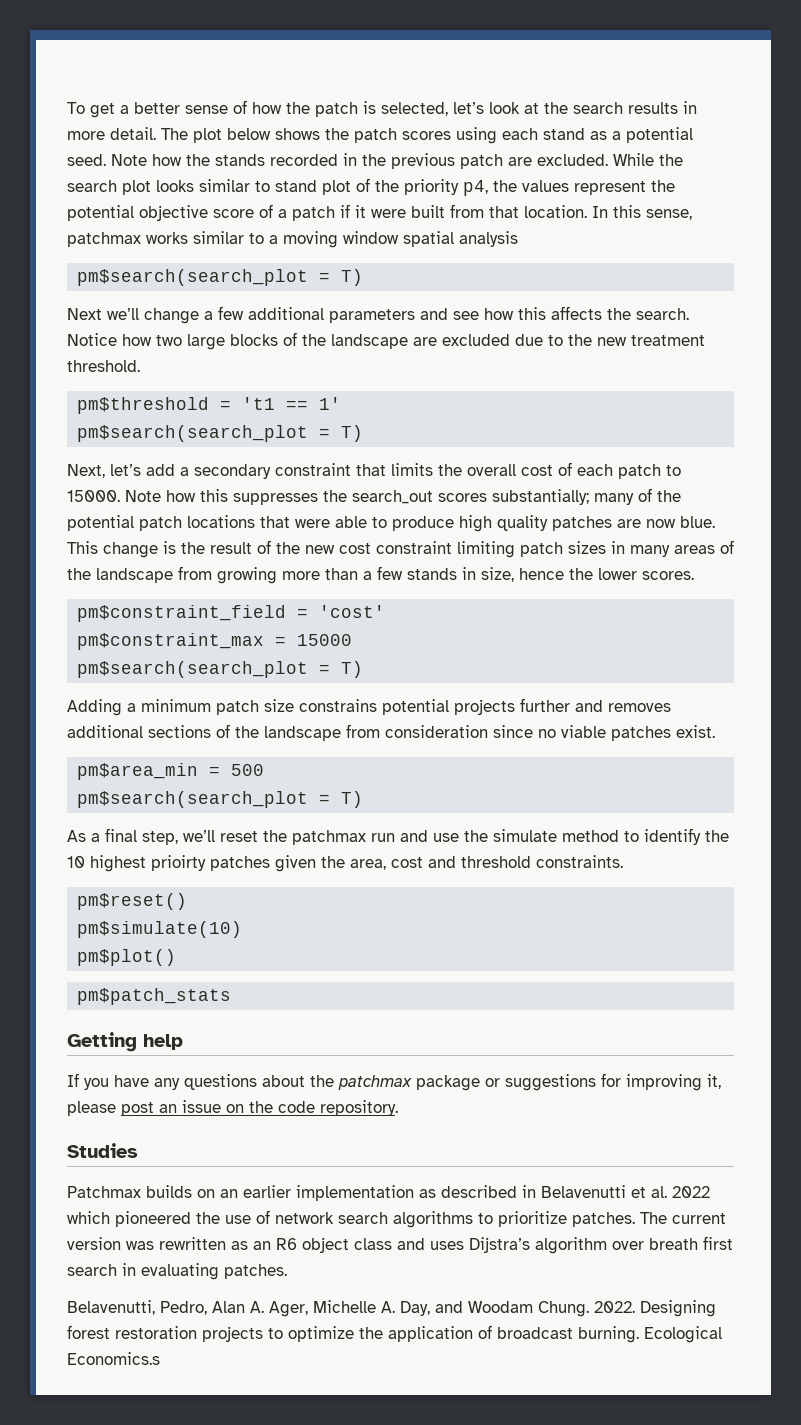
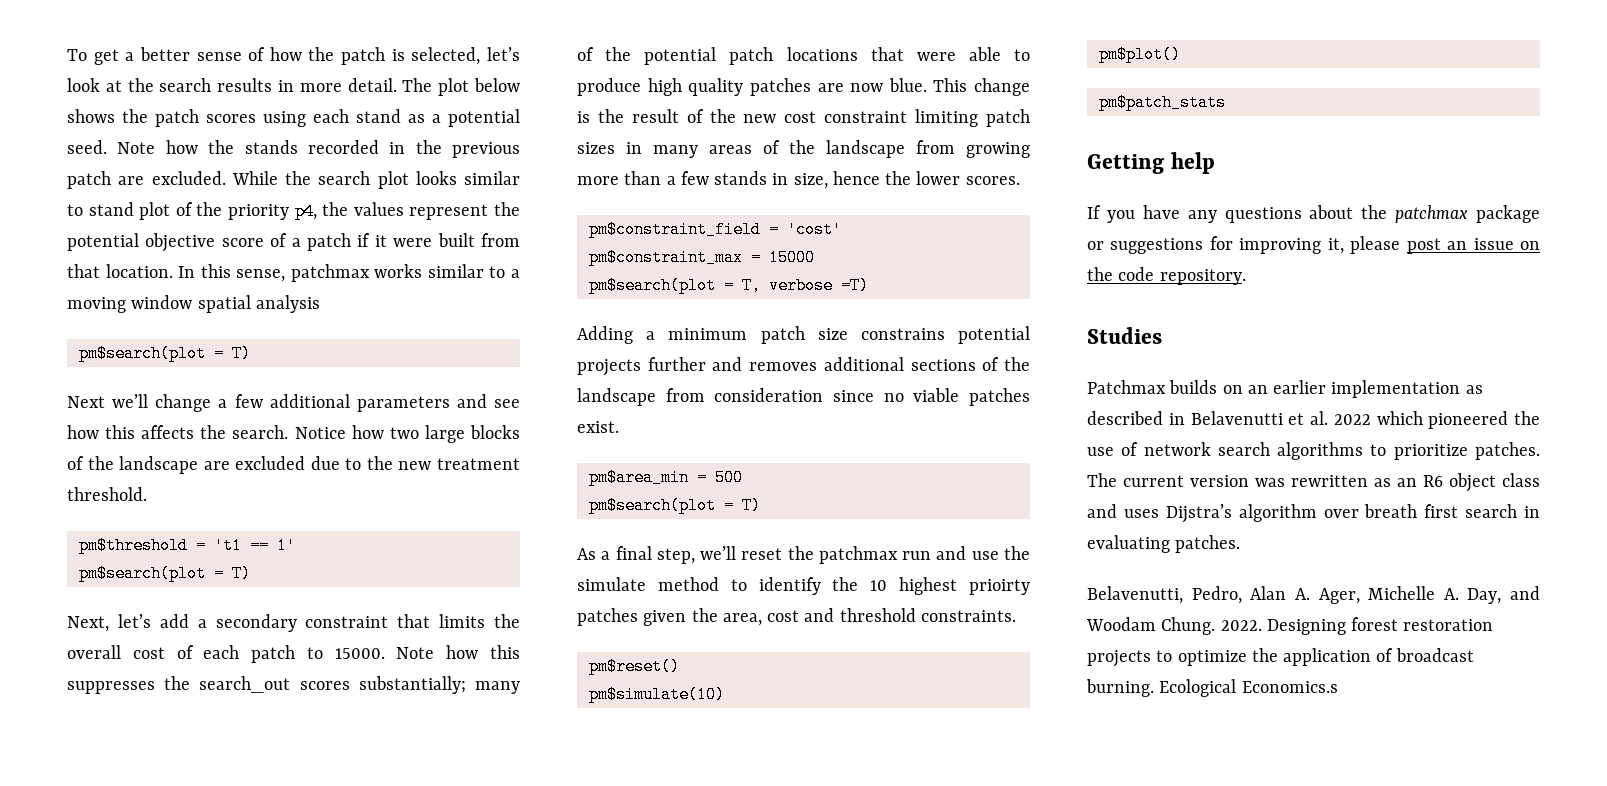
  In this sense, patchmax works similar to a moving window spatial analysis
- pm$search(search_plot = T)
+ pm$search(plot = T)
  pm$threshold = 't1 == 1'
- pm$search(search_plot = T)
+ pm$search(plot = T)
  pm$constraint_max = 15000
- pm$search(search_plot = T)
+ pm$search(plot = T, verbose =T)
  pm$area_min = 500
- pm$search(search_plot = T)
+ pm$search(plot = T)

